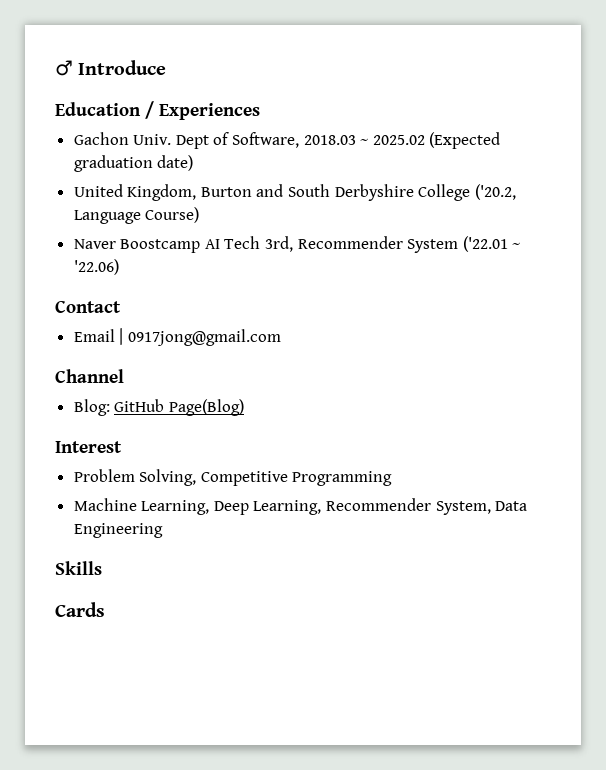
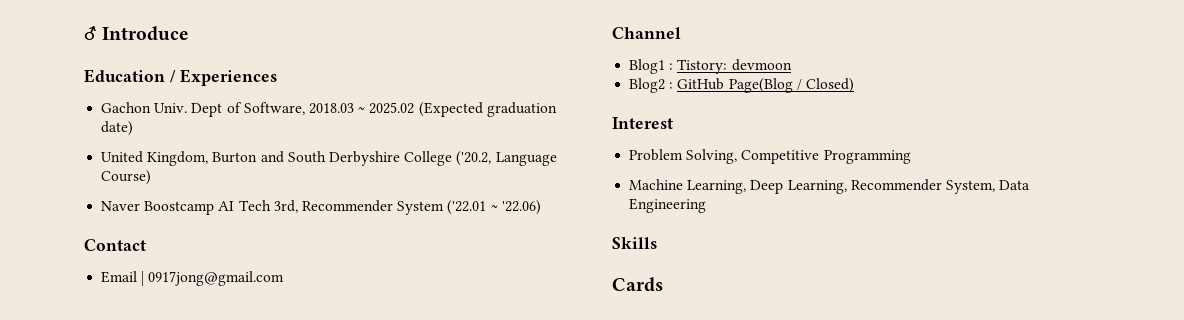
- Blog: GitHub Page(Blog)
+ Blog1 : Tistory: devmoon
+ Blog2 : GitHub Page(Blog / Closed)

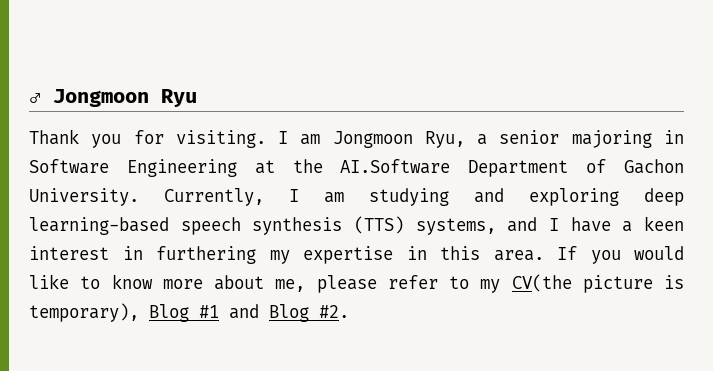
- ♂ Introduce
- Education / Experiences
- Gachon Univ. Dept of Software, 2018.03 ~ 2025.02 (Expected graduation date)
- United Kingdom, Burton and South Derbyshire College ('20.2, Language Course)
- Naver Boostcamp AI Tech 3rd, Recommender System ('22.01 ~ '22.06)
- Contact
- Email | 0917jong@gmail.com
- Channel
- Blog1 : Tistory: devmoon
- Blog2 : GitHub Page(Blog / Closed)
- Interest
- Problem Solving, Competitive Programming
- Machine Learning, Deep Learning, Recommender System, Data Engineering
- Skills
- Cards
+ ♂ Jongmoon Ryu
+ Thank you for visiting. I am Jongmoon Ryu, a senior majoring in Software Engineering at the AI.Software Department of Gachon University. Currently, I am studying and exploring deep learning-based speech synthesis (TTS) systems, and I have a keen interest in furthering my expertise in this area. If you would like to know more about me, please refer to my CV(the picture is temporary), Blog #1 and Blog #2.

